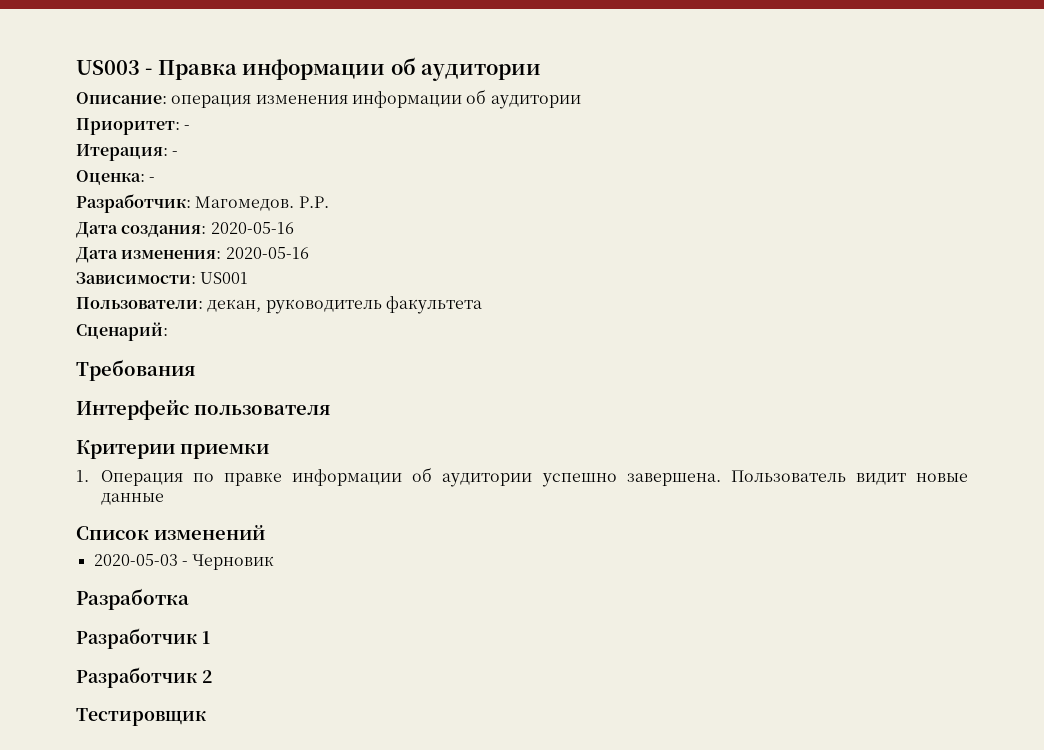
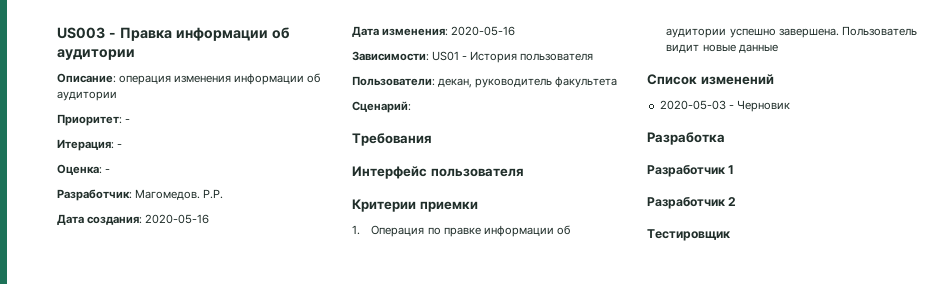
- Зависимости: US001
+ Зависимости: US01 - История пользователя

